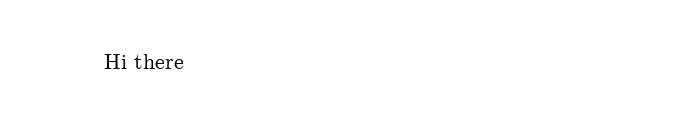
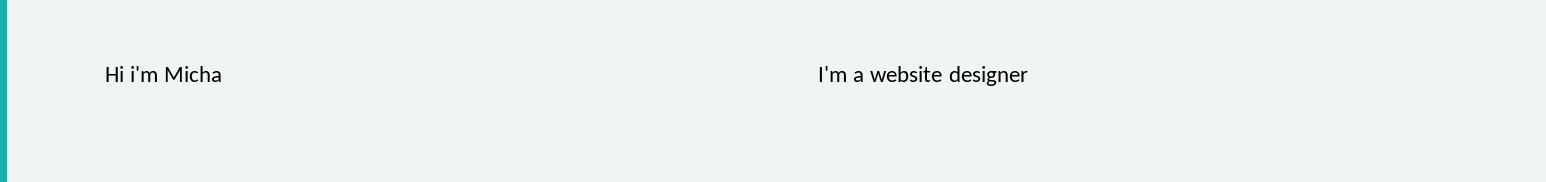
- Hi there
+ Hi i'm Micha
+ I'm a website designer

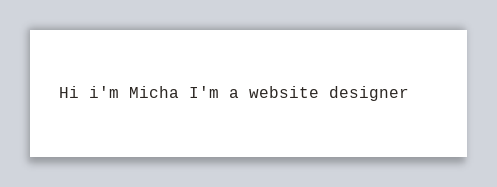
- Hi i'm Micha
- I'm a website designer
+ Hi i'm Micha I'm a website designer

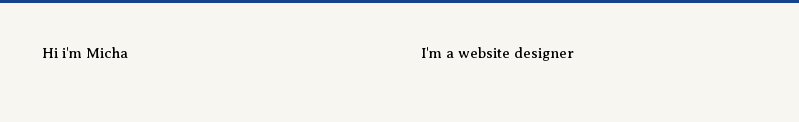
- Hi i'm Micha I'm a website designer
+ Hi i'm Micha
+ I'm a website designer

